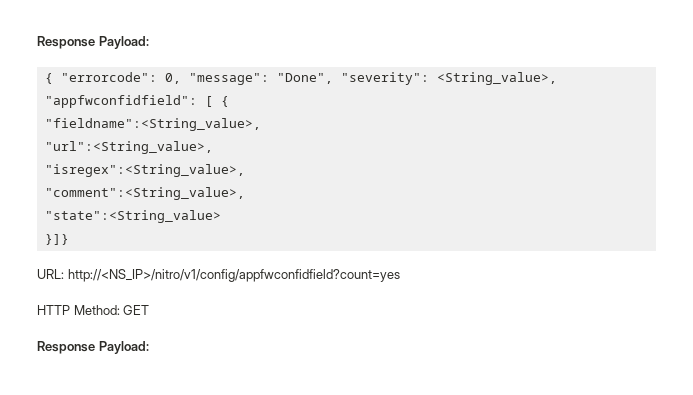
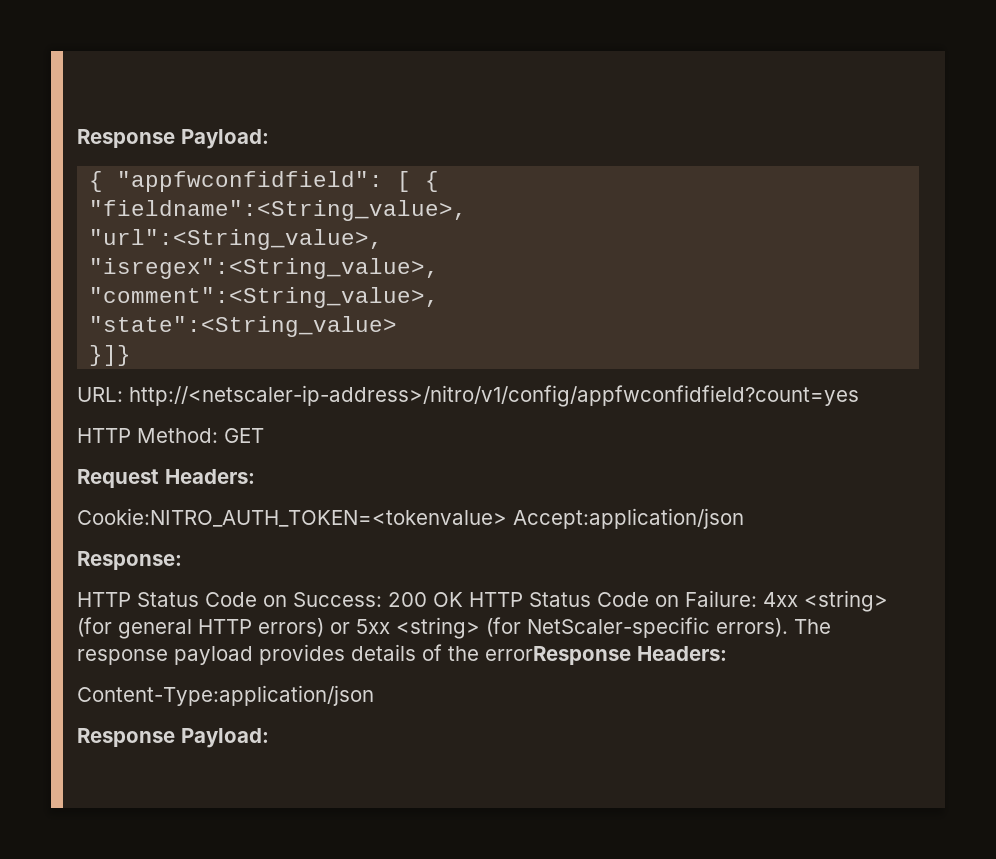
- { "errorcode": 0, "message": "Done", "severity": <String_value>, "appfwconfidfield": [ {
+ { "appfwconfidfield": [ {
- URL: http://<NS_IP>/nitro/v1/config/appfwconfidfield?count=yes
+ URL: http://<netscaler-ip-address>/nitro/v1/config/appfwconfidfield?count=yes
+ Request Headers:
+ Cookie:NITRO_AUTH_TOKEN=<tokenvalue> Accept:application/json
+ Response:
+ HTTP Status Code on Success: 200 OK HTTP Status Code on Failure: 4xx <string> (for general HTTP errors) or 5xx <string> (for NetScaler-specific errors). The response payload provides details of the errorResponse Headers:
+ Content-Type:application/json

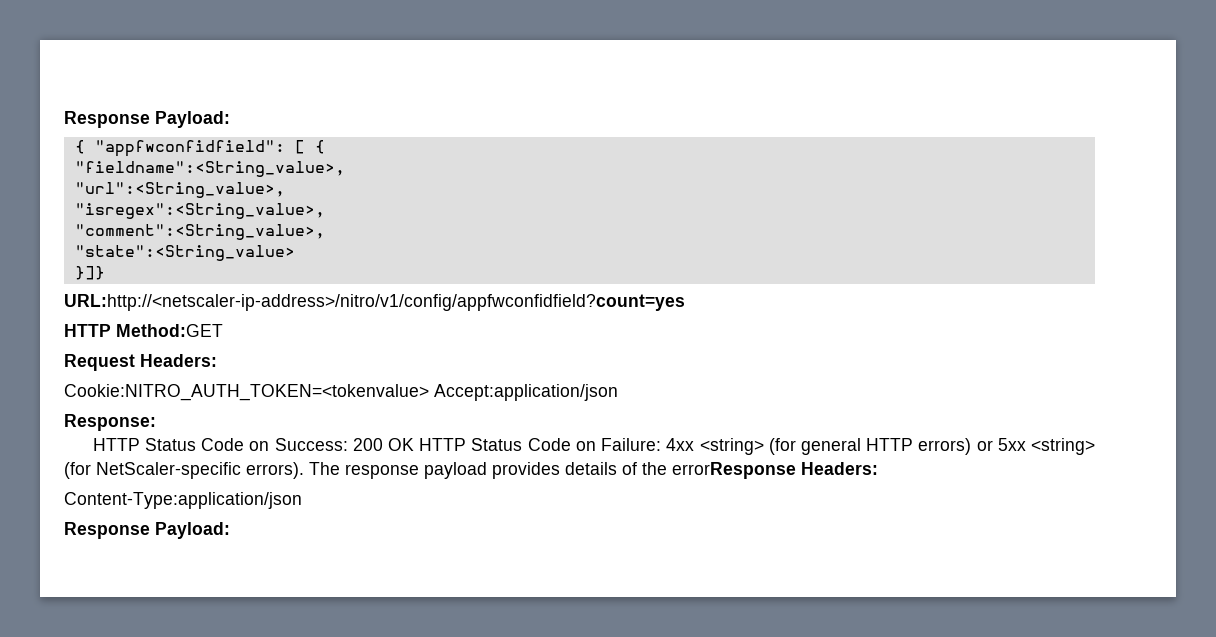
- URL: http://<netscaler-ip-address>/nitro/v1/config/appfwconfidfield?count=yes
- HTTP Method: GET
+ URL:http://<netscaler-ip-address>/nitro/v1/config/appfwconfidfield?count=yes
+ HTTP Method:GET

